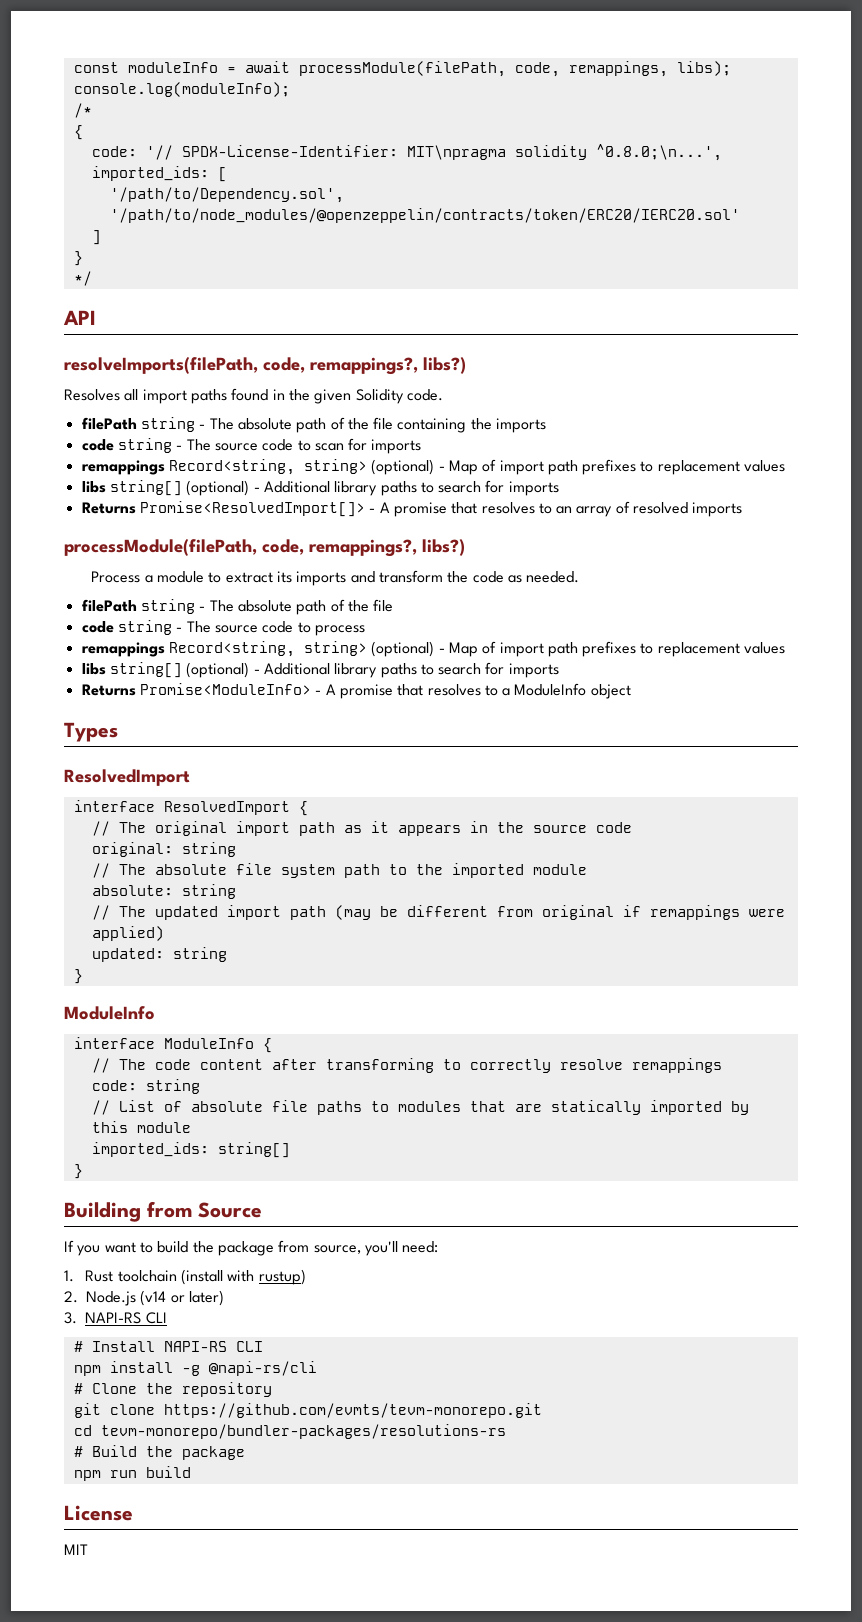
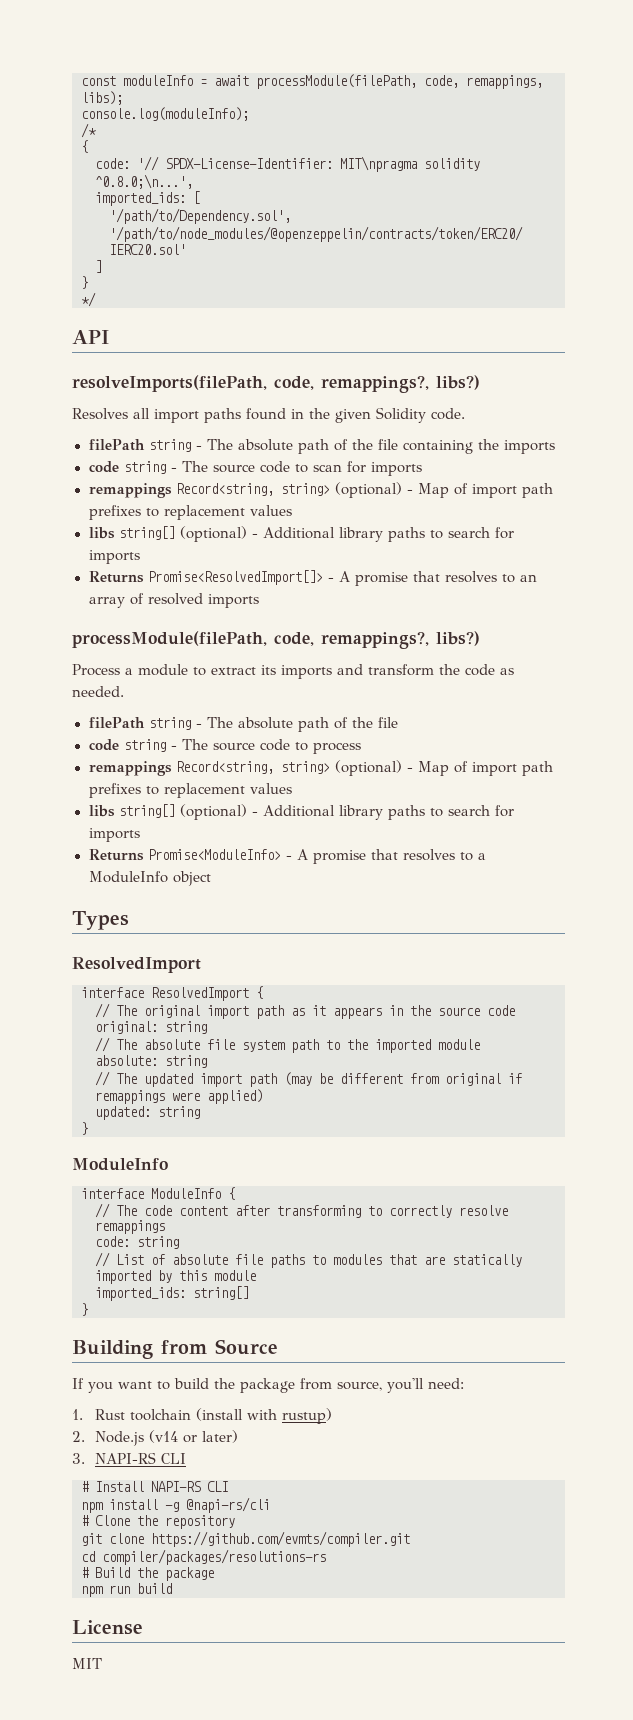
- git clone https://github.com/evmts/tevm-monorepo.git
+ git clone https://github.com/evmts/compiler.git
- cd tevm-monorepo/bundler-packages/resolutions-rs
+ cd compiler/packages/resolutions-rs

